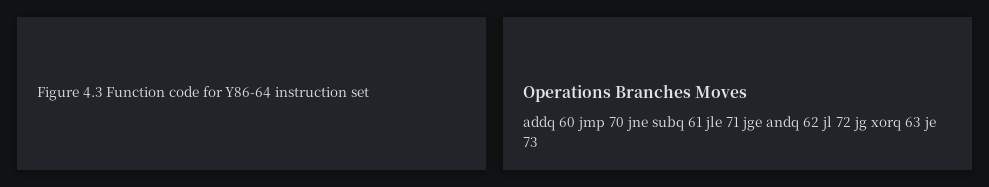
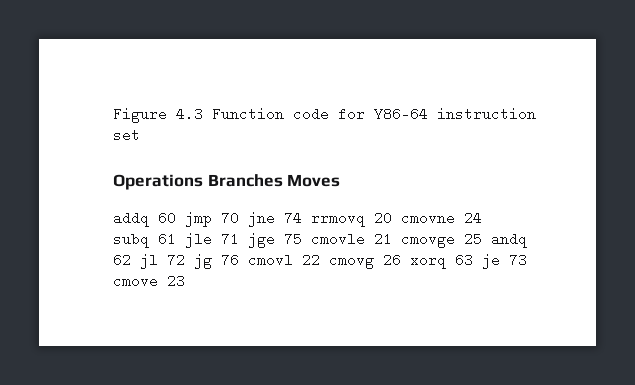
- addq 60 jmp 70 jne subq 61 jle 71 jge andq 62 jl 72 jg xorq 63 je 73
+ addq 60 jmp 70 jne 74 rrmovq 20 cmovne 24
+ subq 61 jle 71 jge 75 cmovle 21 cmovge 25 andq 62 jl 72 jg 76 cmovl 22 cmovg 26 xorq 63 je 73 cmove 23

